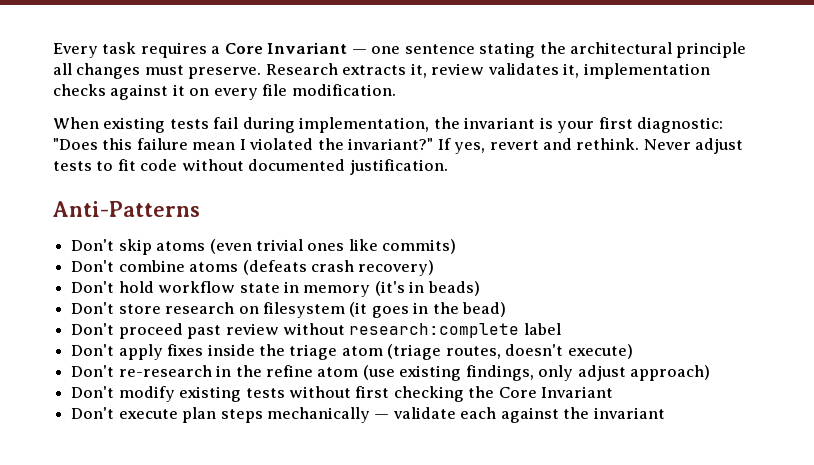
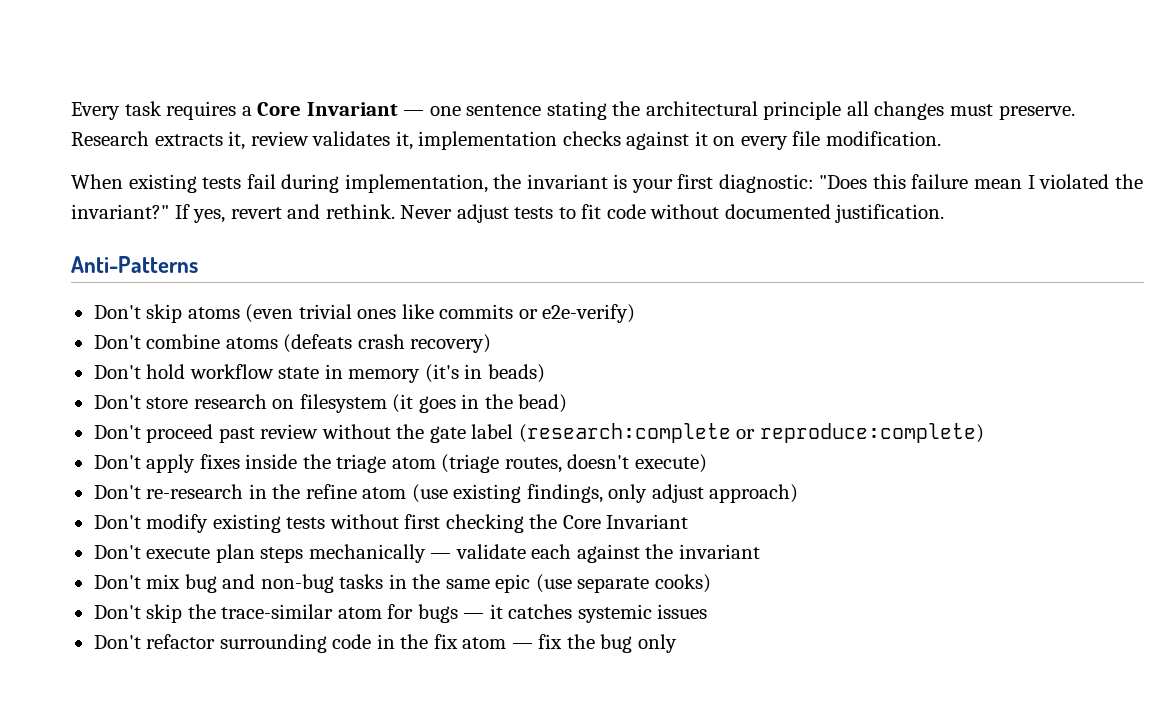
- Don't skip atoms (even trivial ones like commits)
+ Don't skip atoms (even trivial ones like commits or e2e-verify)
- Don't proceed past review without research:complete label
+ Don't proceed past review without the gate label (research:complete or reproduce:complete)
+ Don't mix bug and non-bug tasks in the same epic (use separate cooks)
+ Don't skip the trace-similar atom for bugs — it catches systemic issues
+ Don't refactor surrounding code in the fix atom — fix the bug only

